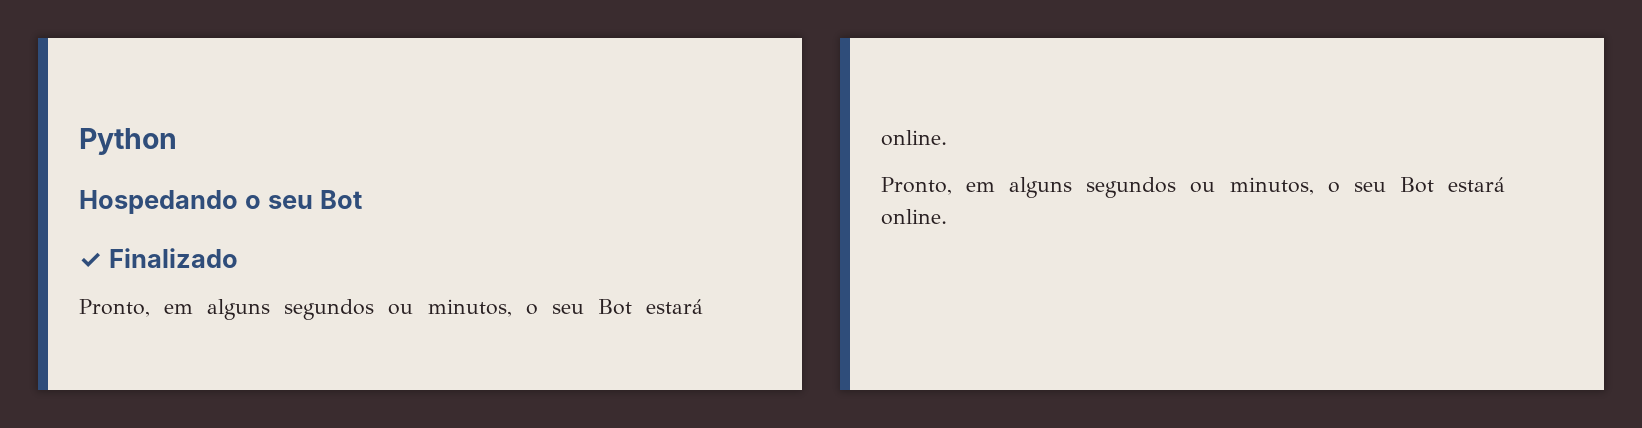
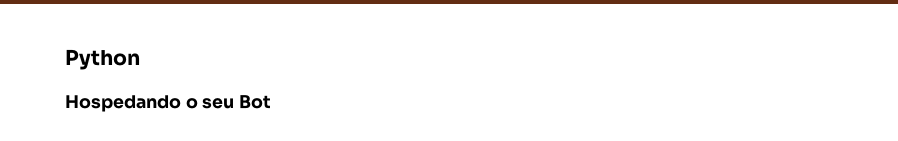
- ✓ Finalizado
- Pronto, em alguns segundos ou minutos, o seu Bot estará online.
- Pronto, em alguns segundos ou minutos, o seu Bot estará online.

